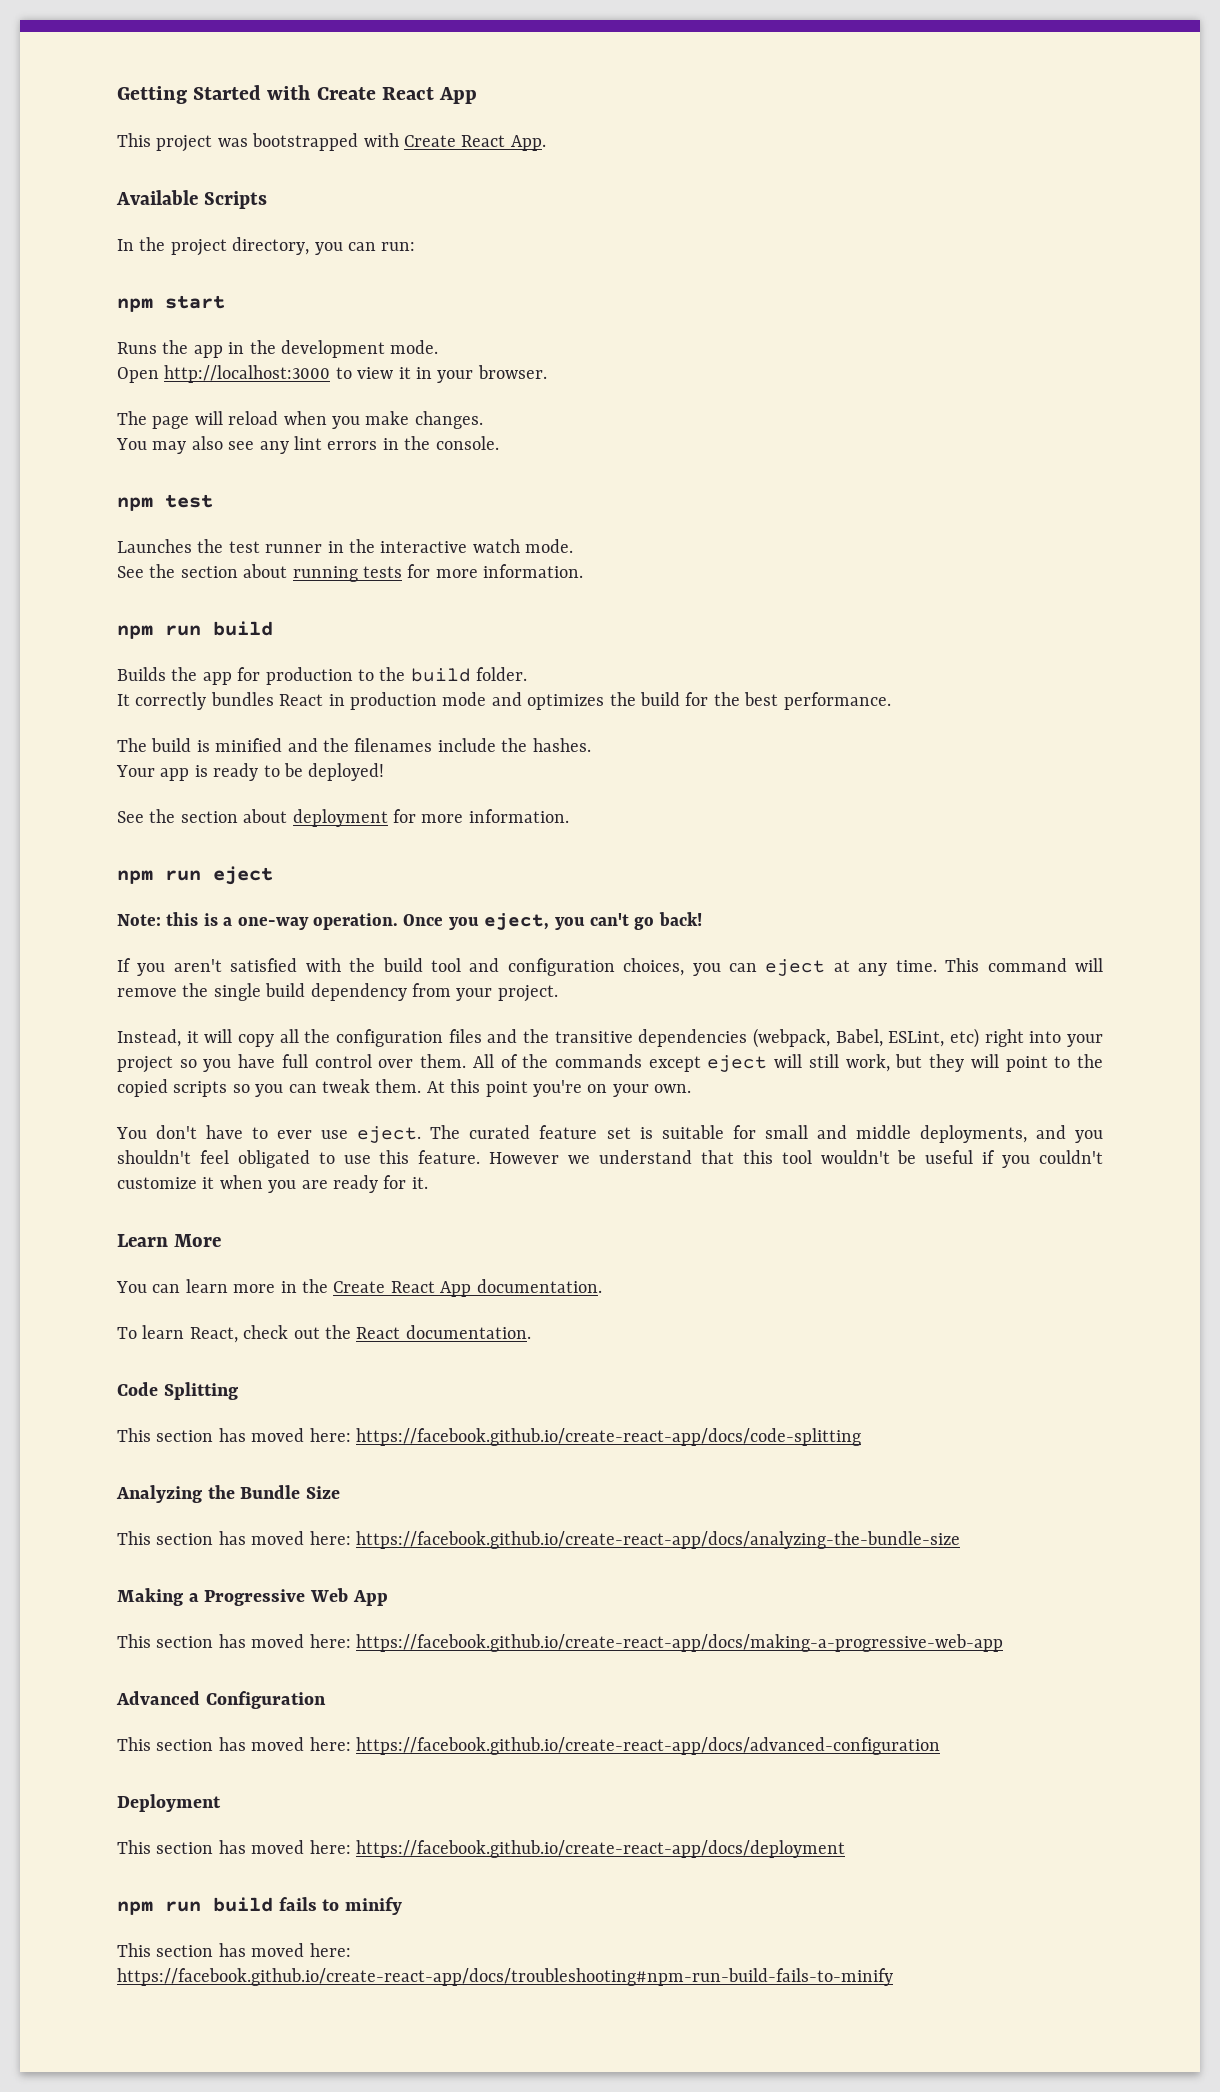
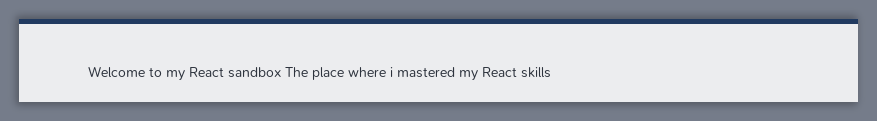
- Getting Started with Create React App
- This project was bootstrapped with Create React App.
- Available Scripts
- In the project directory, you can run:
- npm start
- Runs the app in the development mode.
- Open http://localhost:3000 to view it in your browser.
- The page will reload when you make changes.
- You may also see any lint errors in the console.
- npm test
- Launches the test runner in the interactive watch mode.
- See the section about running tests for more information.
- npm run build
- Builds the app for production to the build folder.
- It correctly bundles React in production mode and optimizes the build for the best performance.
- The build is minified and the filenames include the hashes.
- Your app is ready to be deployed!
- See the section about deployment for more information.
- npm run eject
- Note: this is a one-way operation. Once you eject, you can't go back!
- If you aren't satisfied with the build tool and configuration choices, you can eject at any time. This command will remove the single build dependency from your project.
- Instead, it will copy all the configuration files and the transitive dependencies (webpack, Babel, ESLint, etc) right into your project so you have full control over them. All of the commands except eject will still work, but they will point to the copied scripts so you can tweak them. At this point you're on your own.
- You don't have to ever use eject. The curated feature set is suitable for small and middle deployments, and you shouldn't feel obligated to use this feature. However we understand that this tool wouldn't be useful if you couldn't customize it when you are ready for it.
- Learn More
- You can learn more in the Create React App documentation.
- To learn React, check out the React documentation.
- Code Splitting
- This section has moved here: https://facebook.github.io/create-react-app/docs/code-splitting
- Analyzing the Bundle Size
- This section has moved here: https://facebook.github.io/create-react-app/docs/analyzing-the-bundle-size
- Making a Progressive Web App
- This section has moved here: https://facebook.github.io/create-react-app/docs/making-a-progressive-web-app
- Advanced Configuration
- This section has moved here: https://facebook.github.io/create-react-app/docs/advanced-configuration
- Deployment
- This section has moved here: https://facebook.github.io/create-react-app/docs/deployment
- npm run build fails to minify
- This section has moved here: https://facebook.github.io/create-react-app/docs/troubleshooting#npm-run-build-fails-to-minify
+ Welcome to my React sandbox The place where i mastered my React skills

